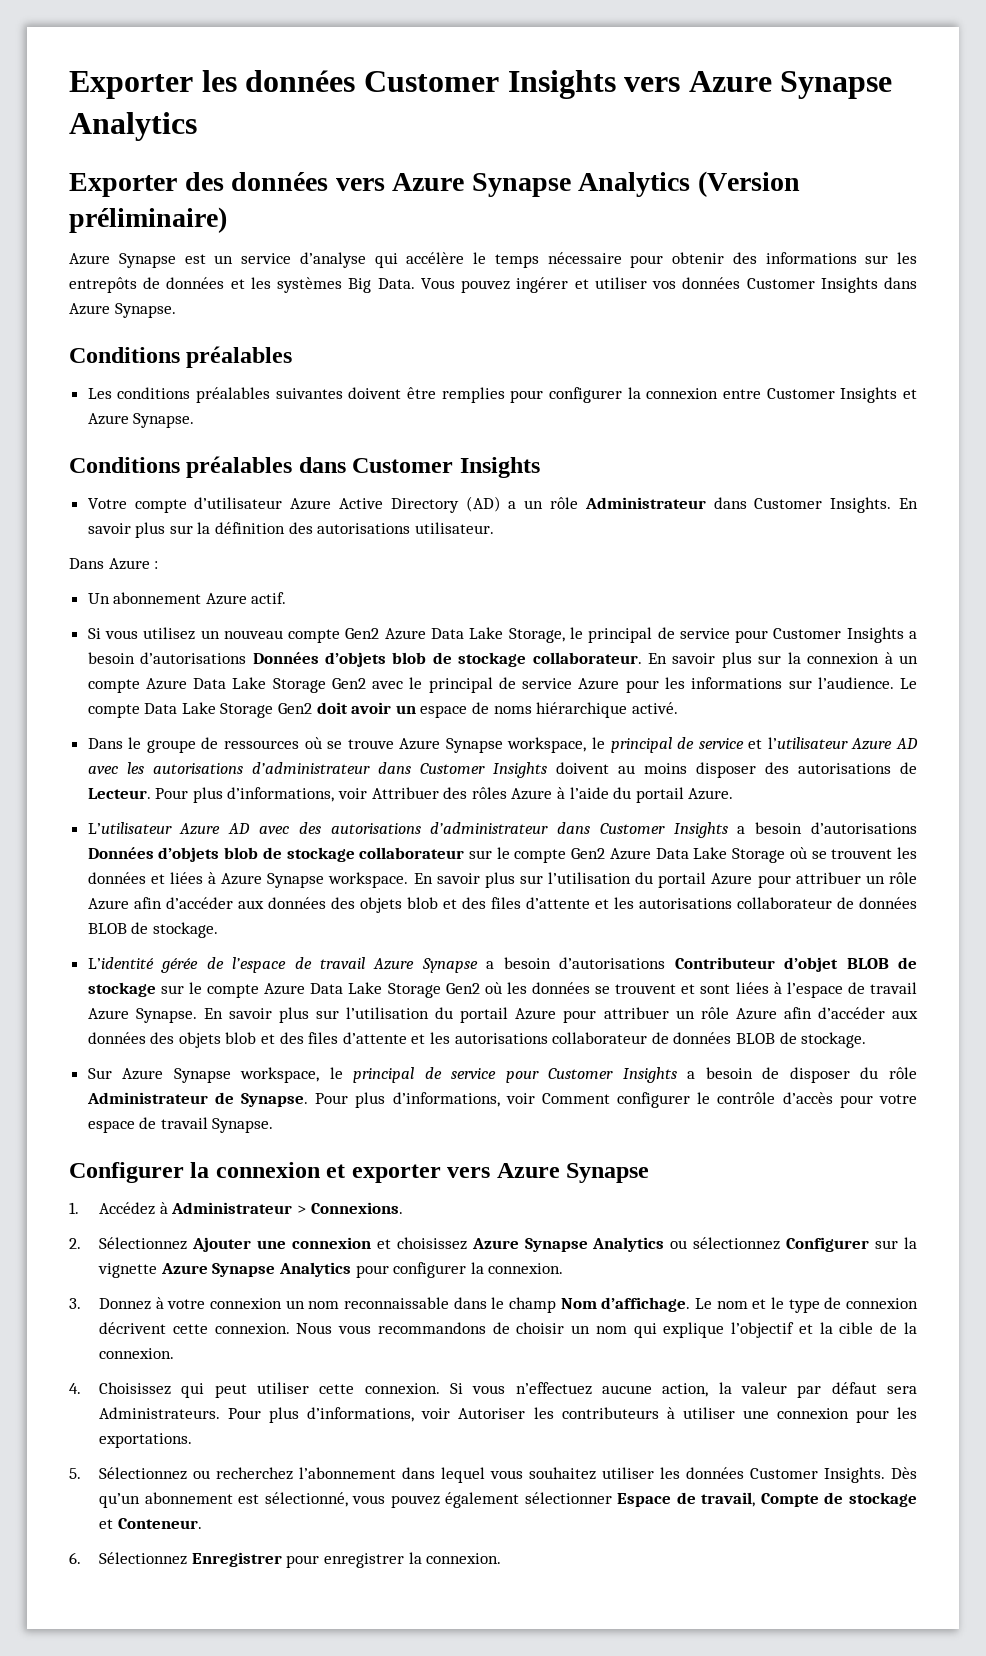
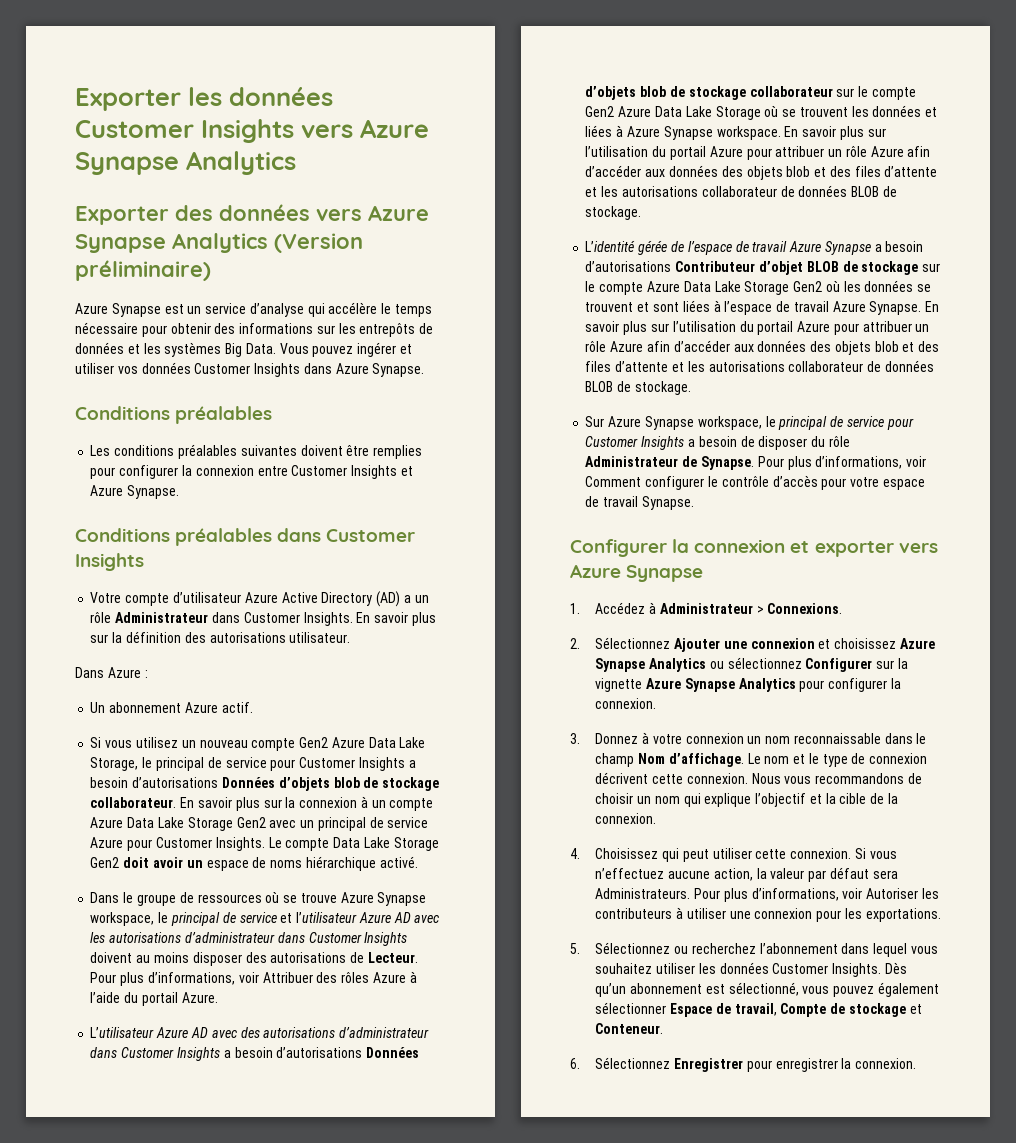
- En savoir plus sur la connexion à un compte Azure Data Lake Storage Gen2 avec le principal de service Azure pour les informations sur l’audience.
+ En savoir plus sur la connexion à un compte Azure Data Lake Storage Gen2 avec un principal de service Azure pour Customer Insights.

